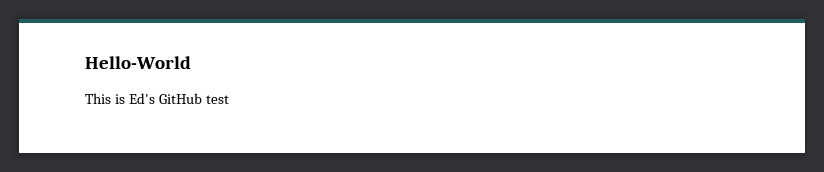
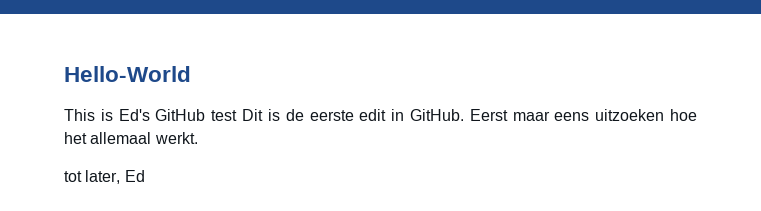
- This is Ed's GitHub test
+ This is Ed's GitHub test Dit is de eerste edit in GitHub. Eerst maar eens uitzoeken hoe het allemaal werkt.
+ tot later, Ed

